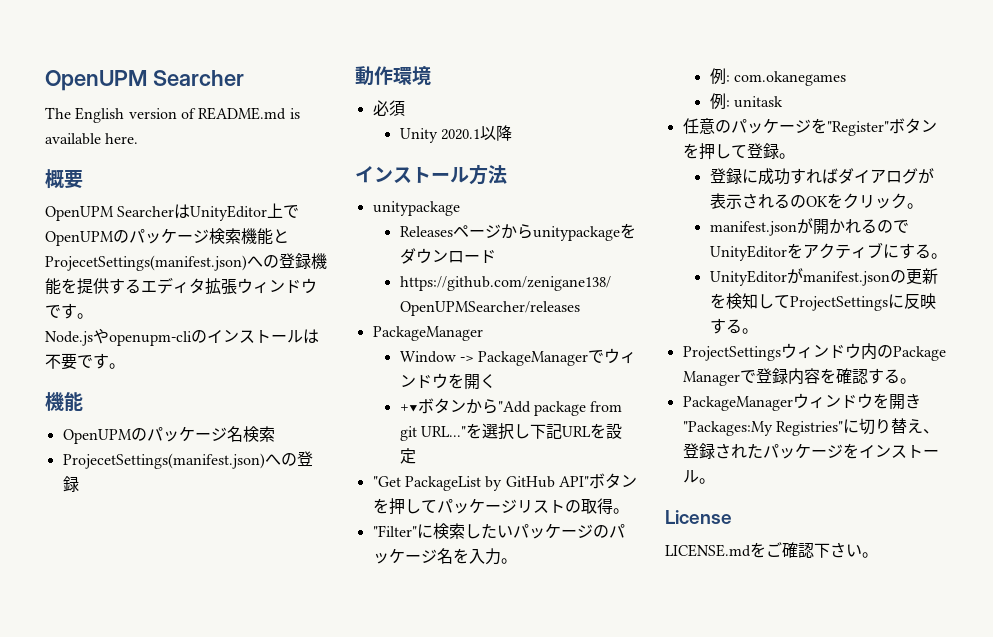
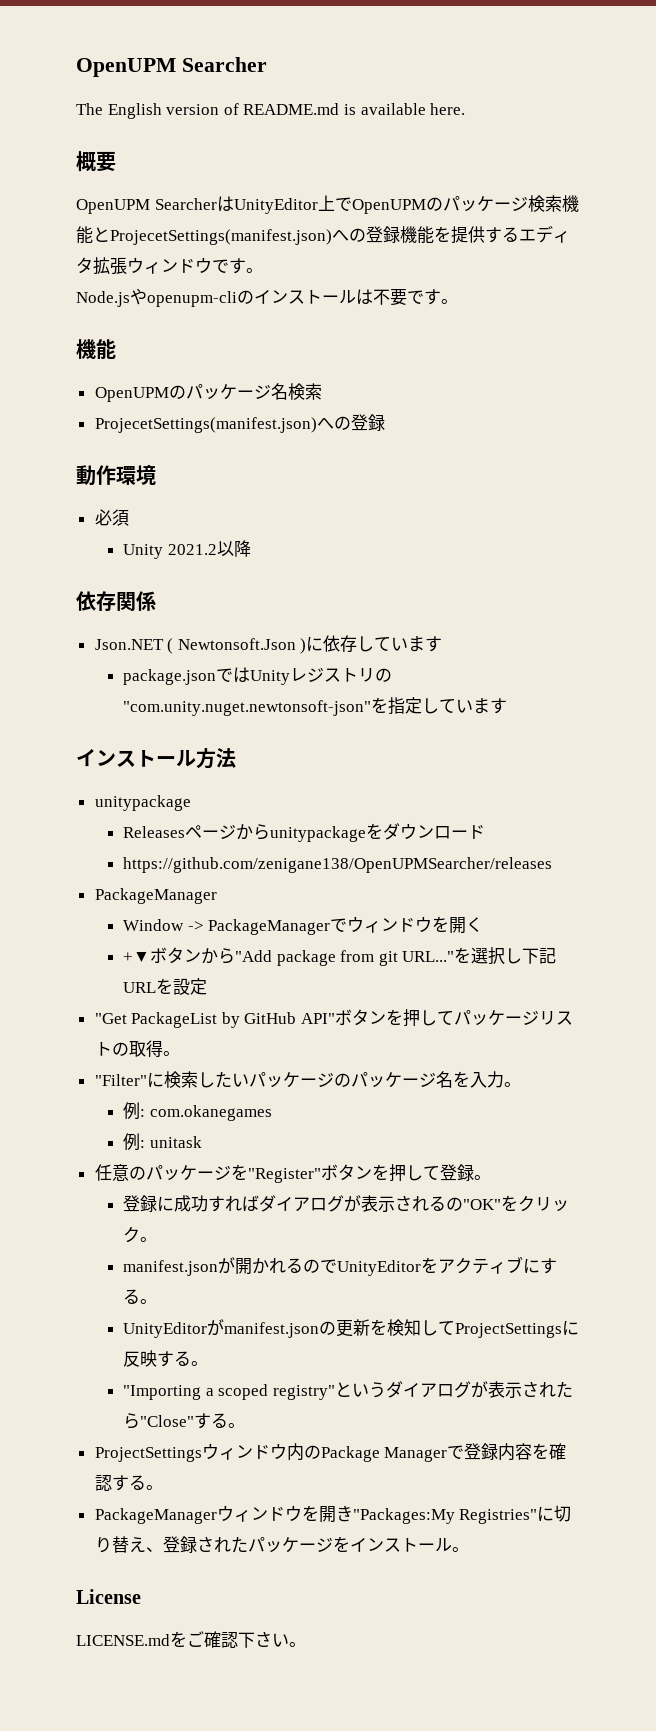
- Unity 2020.1以降
+ Unity 2021.2以降
+ 依存関係
+ Json.NET ( Newtonsoft.Json )に依存しています
+ package.jsonではUnityレジストリの"com.unity.nuget.newtonsoft-json"を指定しています
- 登録に成功すればダイアログが表示されるのOKをクリック。
+ 登録に成功すればダイアログが表示されるの"OK"をクリック。
+ "Importing a scoped registry"というダイアログが表示されたら"Close"する。

